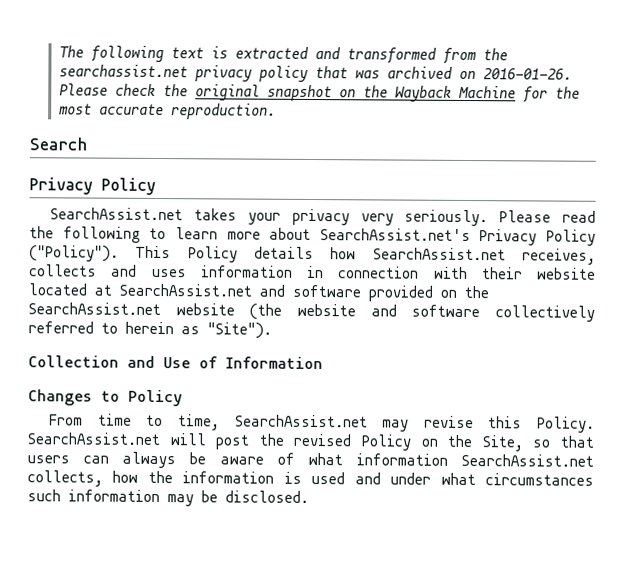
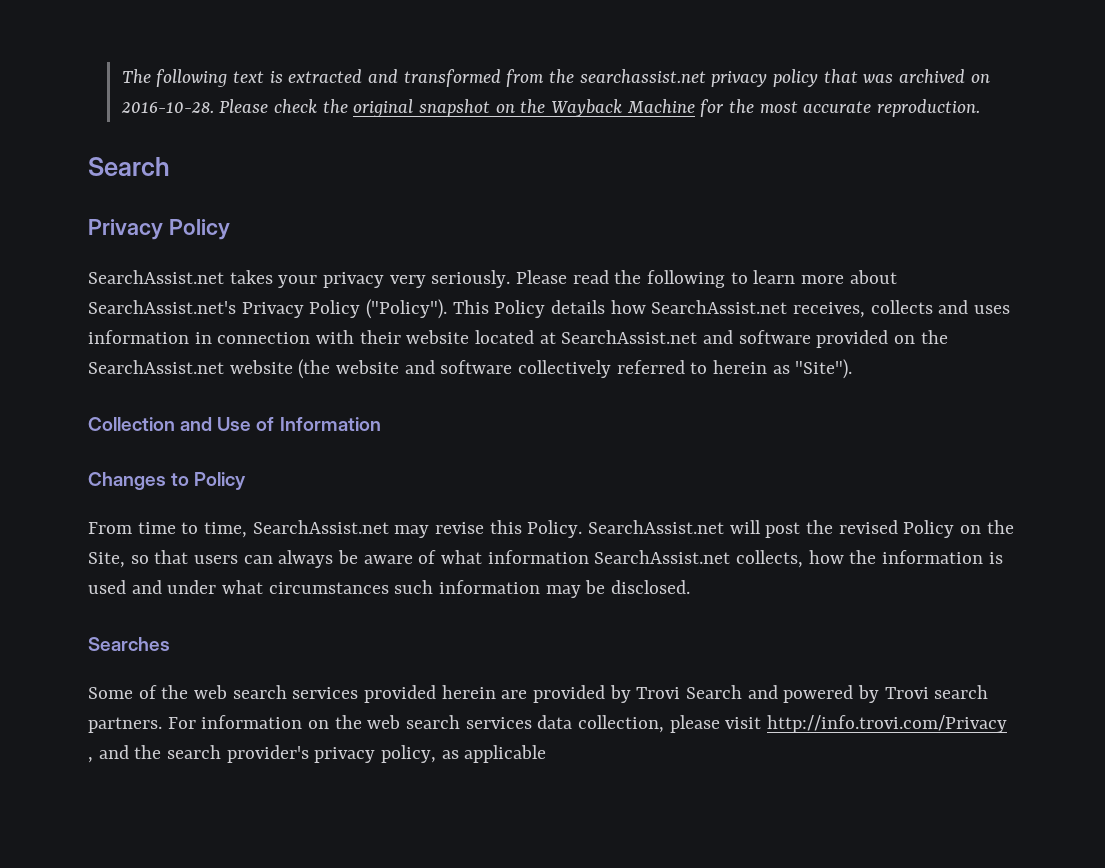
- The following text is extracted and transformed from the searchassist.net privacy policy that was archived on 2016-01-26.
+ The following text is extracted and transformed from the searchassist.net privacy policy that was archived on 2016-10-28.
+ Searches
+ Some of the web search services provided herein are provided by Trovi Search and powered by Trovi search partners. For information on the web search services data collection, please visit http://info.trovi.com/Privacy , and the search provider's privacy policy, as applicable

